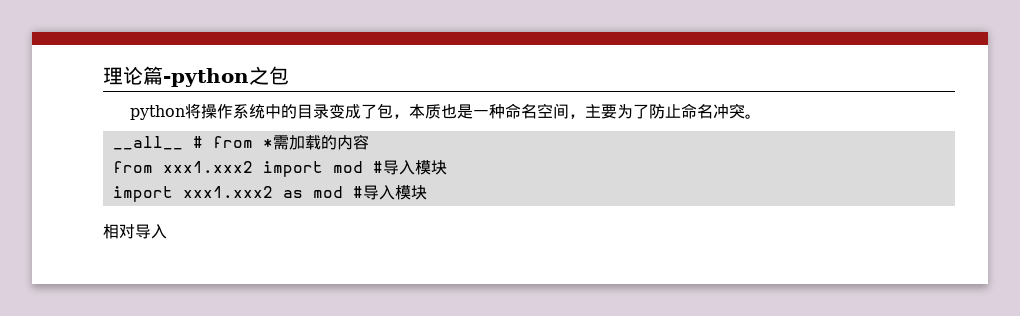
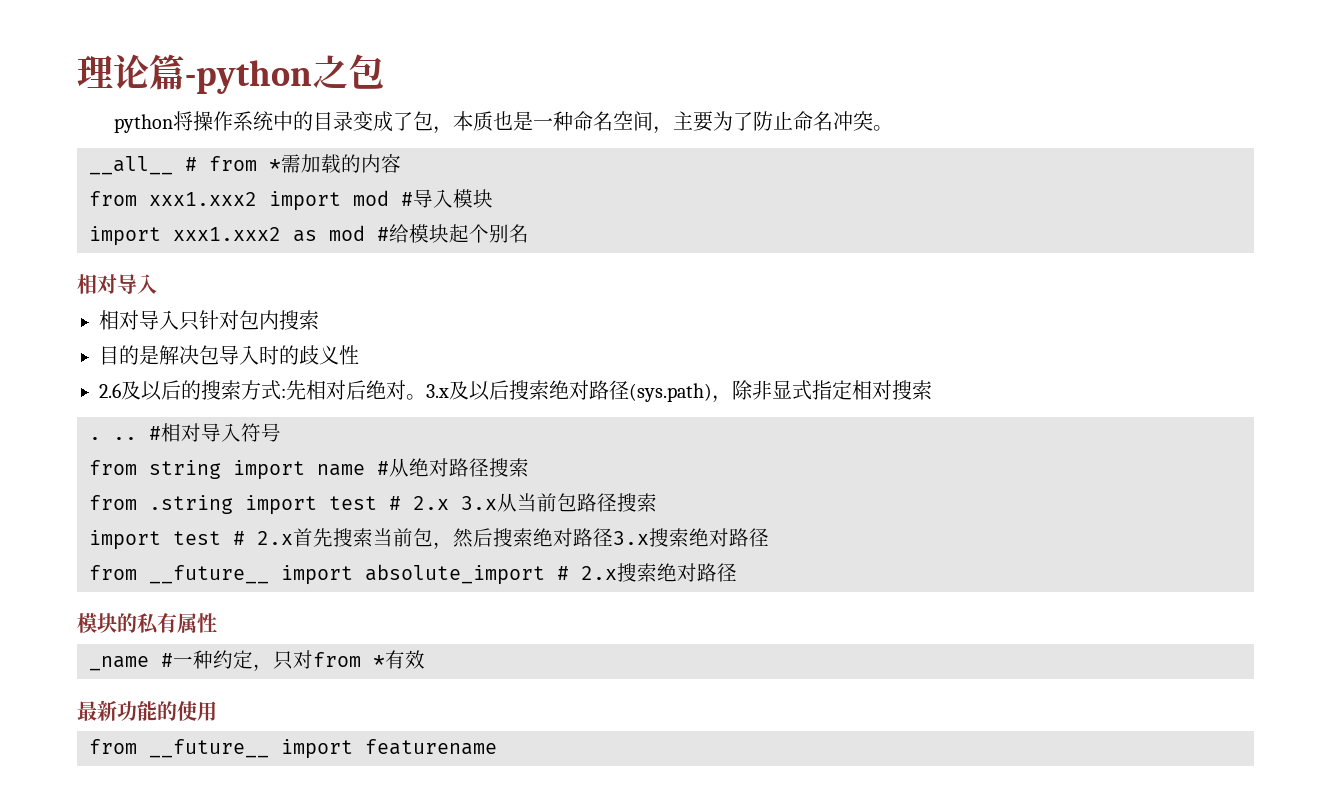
- import xxx1.xxx2 as mod #导入模块
+ import xxx1.xxx2 as mod #给模块起个别名
  相对导入
+ 相对导入只针对包内搜索
+ 目的是解决包导入时的歧义性
+ 2.6及以后的搜索方式:先相对后绝对。3.x及以后搜索绝对路径(sys.path)，除非显式指定相对搜索
+ . .. #相对导入符号
+ from string import name #从绝对路径搜索
+ from .string import test # 2.x 3.x从当前包路径搜索
+ import test # 2.x首先搜索当前包，然后搜索绝对路径3.x搜索绝对路径
+ from __future__ import absolute_import # 2.x搜索绝对路径
+ 模块的私有属性
+ _name #一种约定，只对from *有效
+ 最新功能的使用
+ from __future__ import featurename

